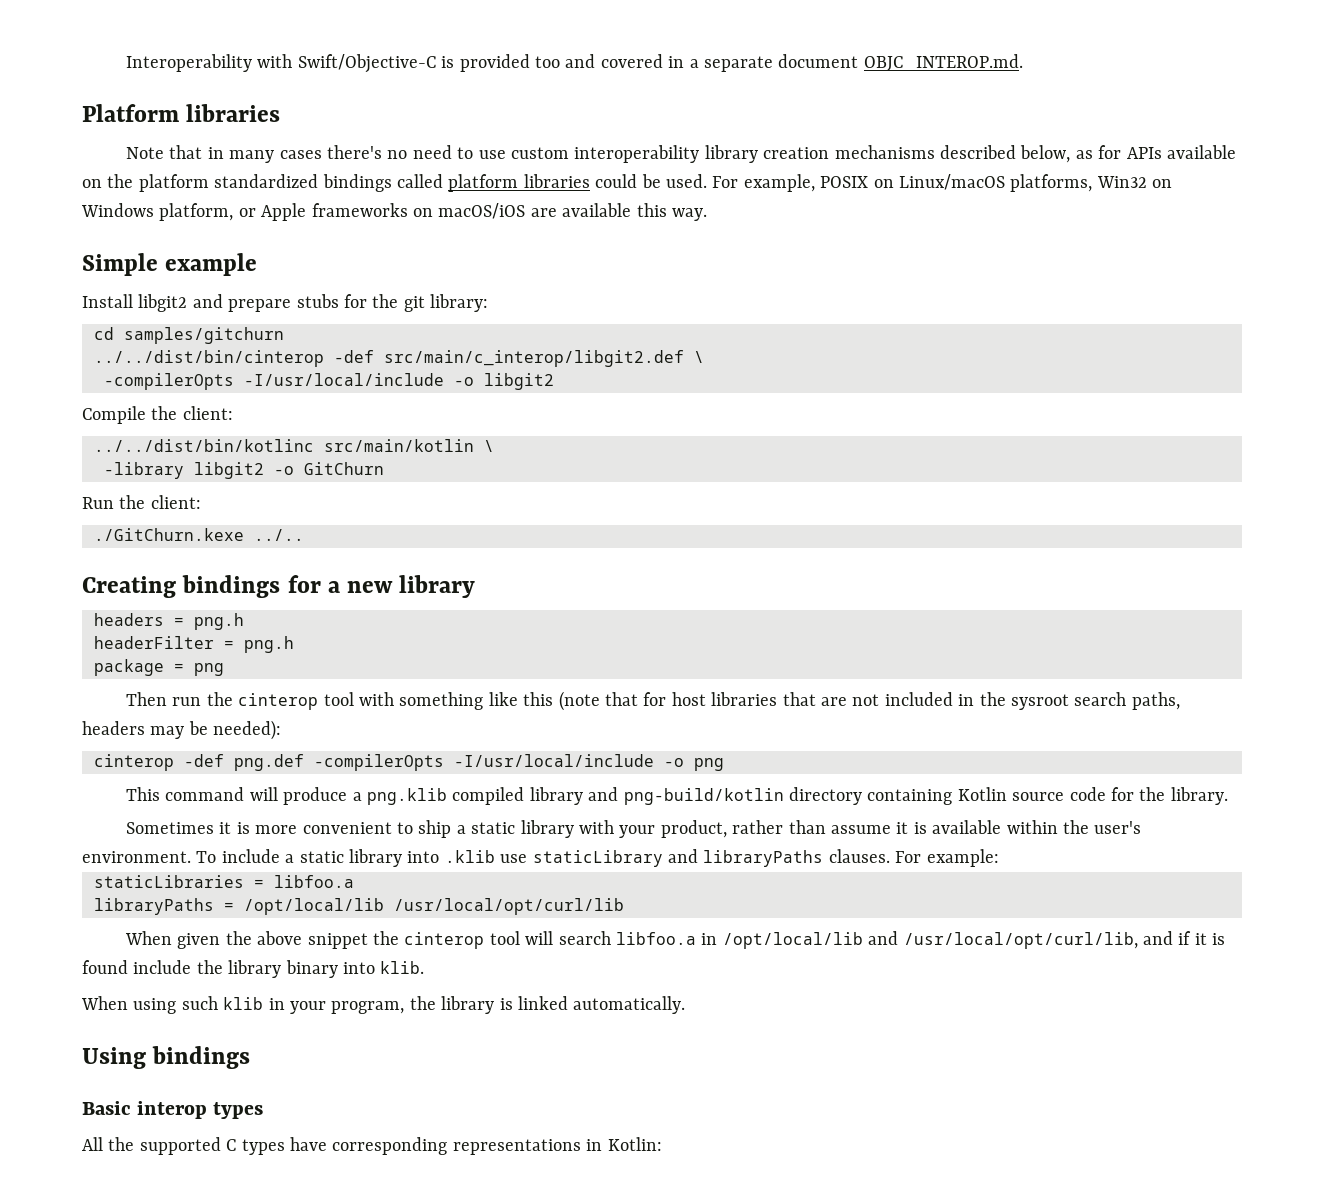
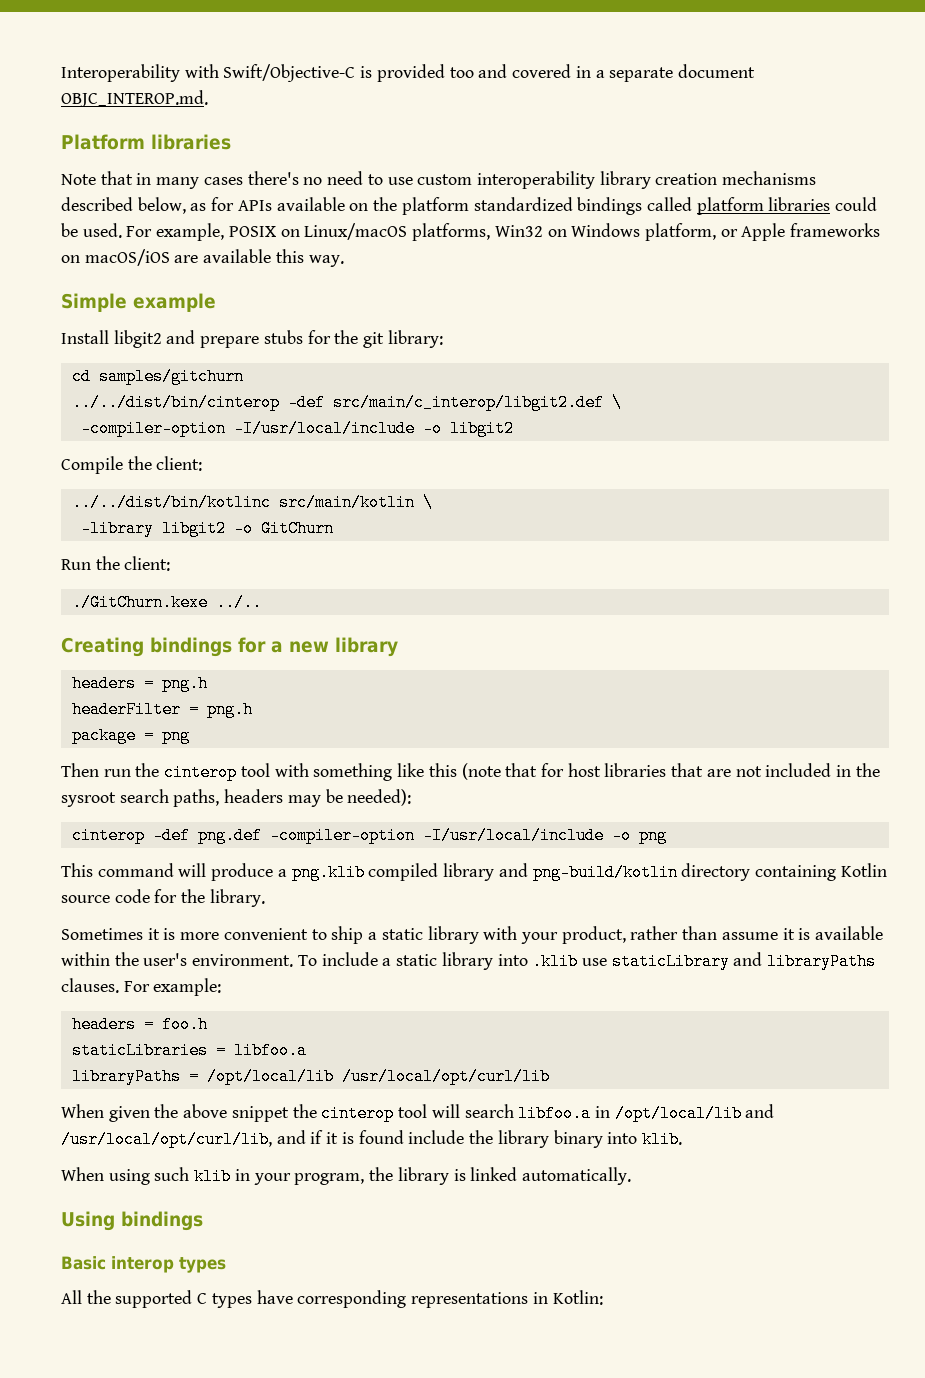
- -compilerOpts -I/usr/local/include -o libgit2
+ -compiler-option -I/usr/local/include -o libgit2
- cinterop -def png.def -compilerOpts -I/usr/local/include -o png
+ cinterop -def png.def -compiler-option -I/usr/local/include -o png
+ headers = foo.h

